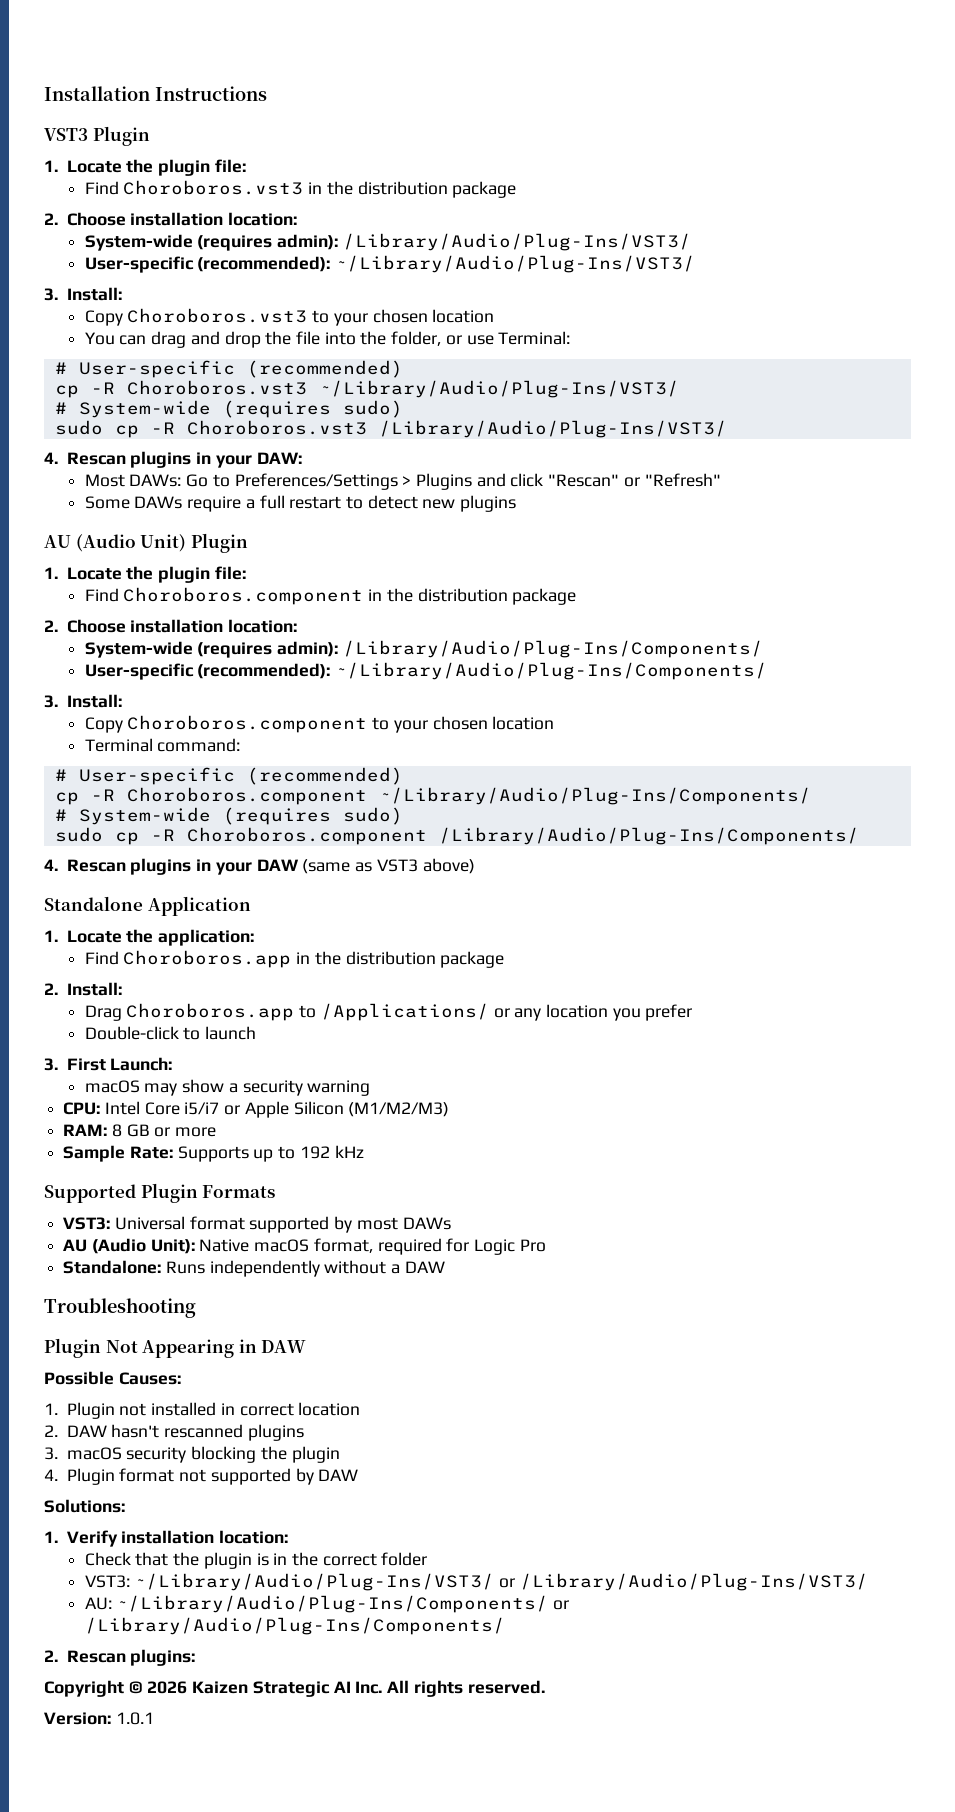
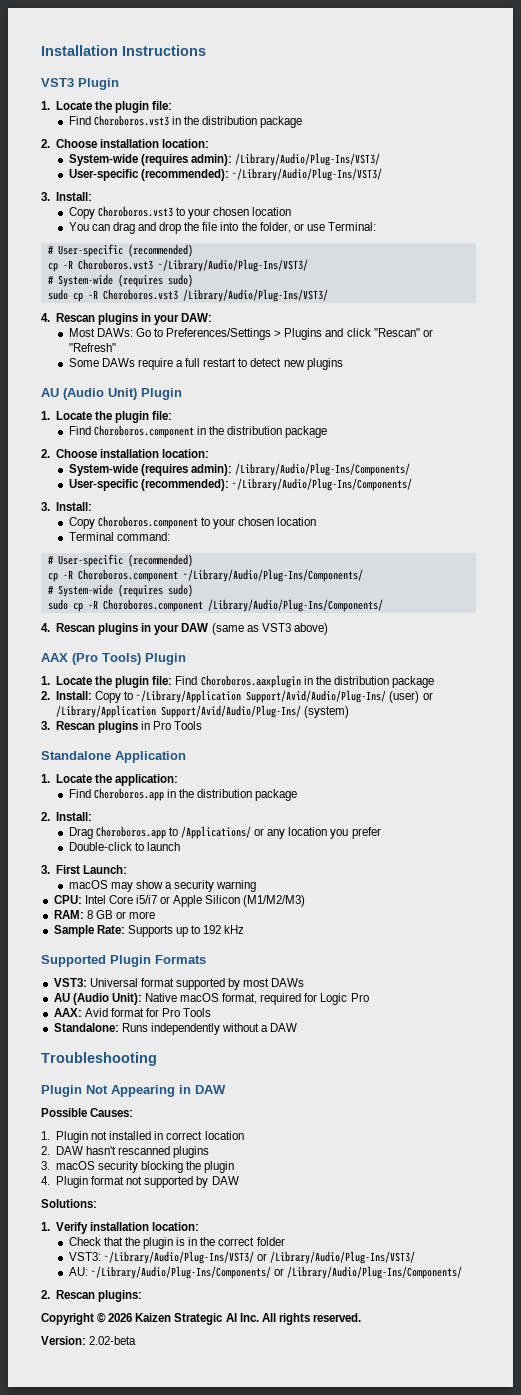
+ AAX (Pro Tools) Plugin
+ 1. Locate the plugin file: Find Choroboros.aaxplugin in the distribution package
+ 2. Install: Copy to ~/Library/Application Support/Avid/Audio/Plug-Ins/ (user) or /Library/Application Support/Avid/Audio/Plug-Ins/ (system)
+ 3. Rescan plugins in Pro Tools
+ AAX: Avid format for Pro Tools
- Version: 1.0.1
+ Version: 2.02-beta

